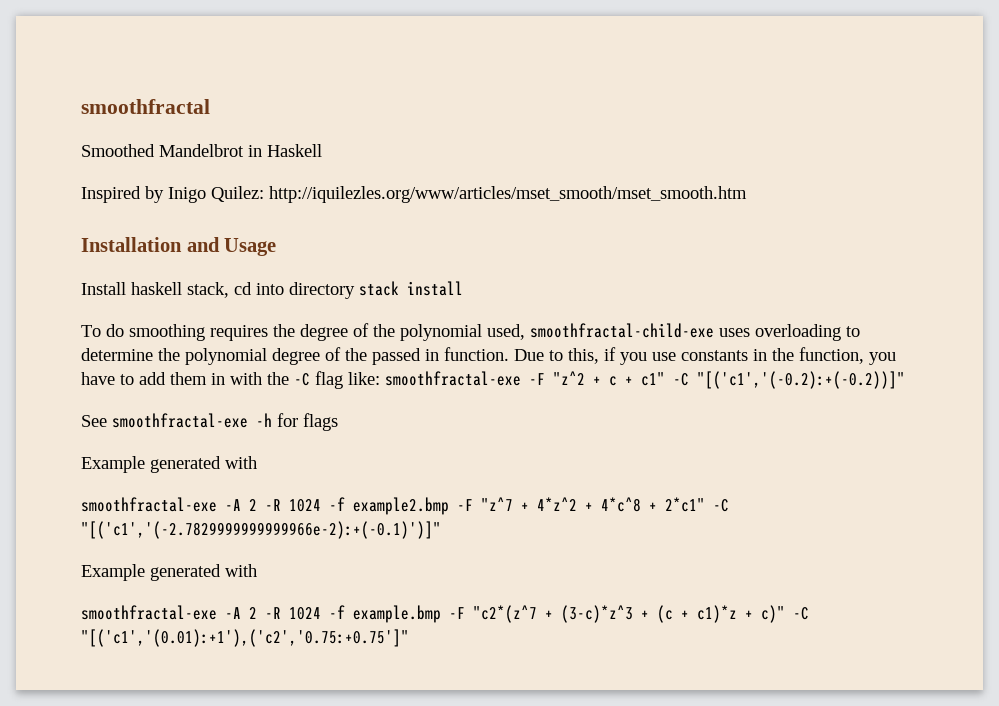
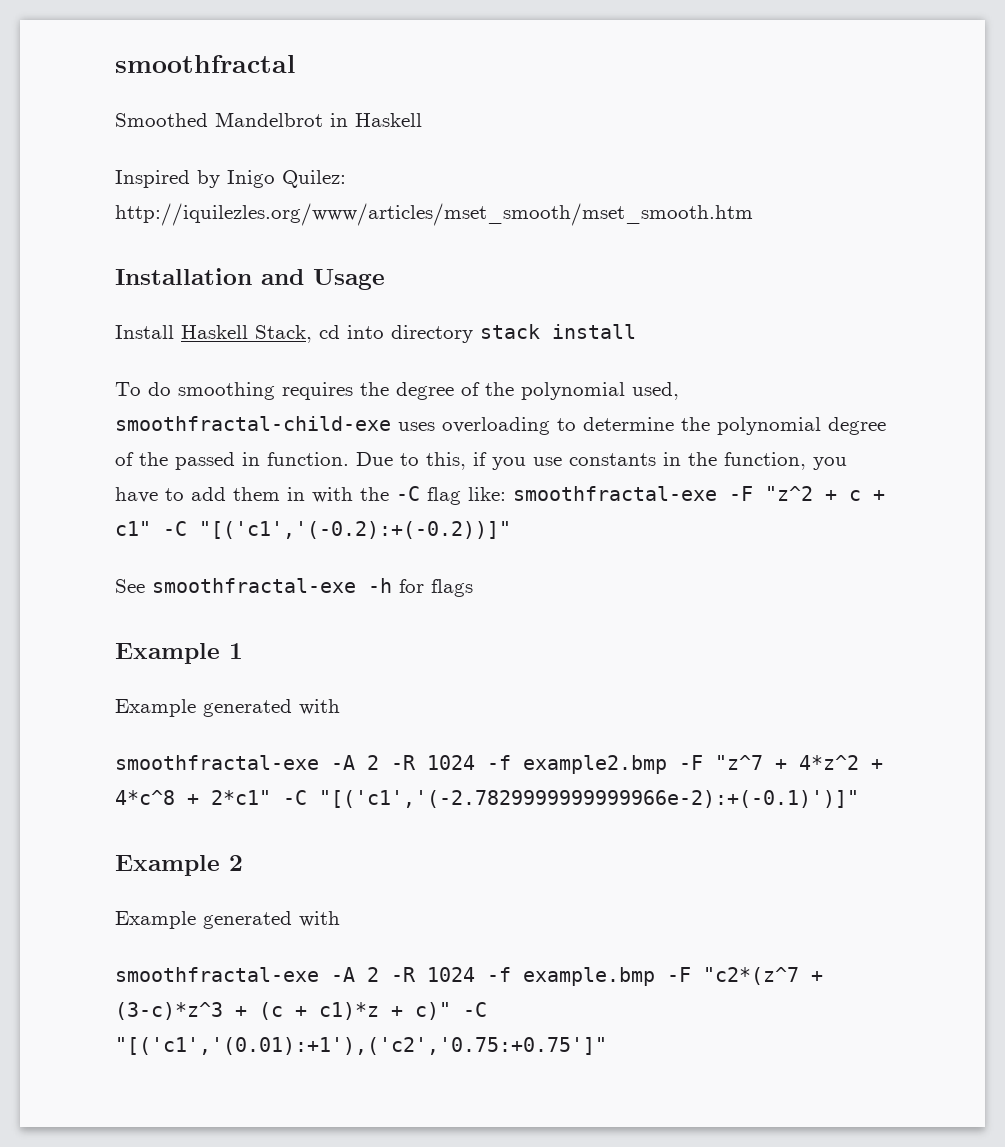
- Install haskell stack, cd into directory stack install
+ Install Haskell Stack, cd into directory stack install
+ Example 1
+ Example 2

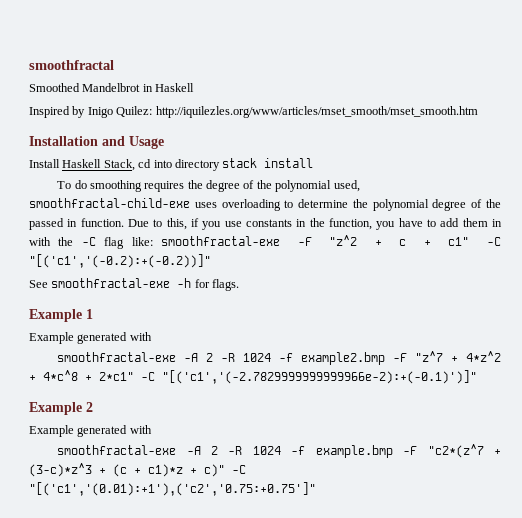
- See smoothfractal-exe -h for flags
+ See smoothfractal-exe -h for flags.

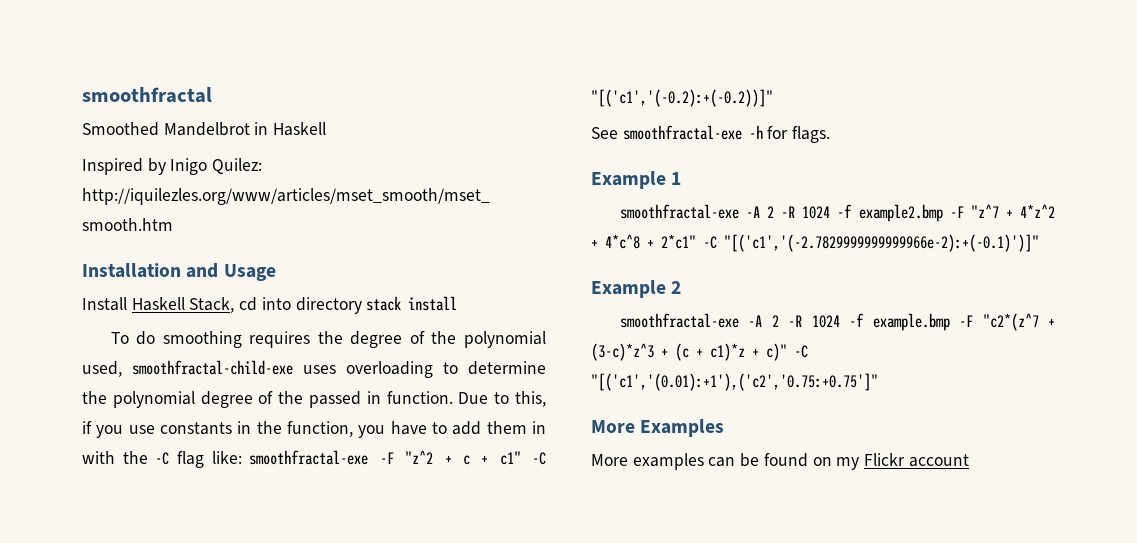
  Example 1
- Example generated with
  Example 2
- Example generated with
+ More Examples
+ More examples can be found on my Flickr account

